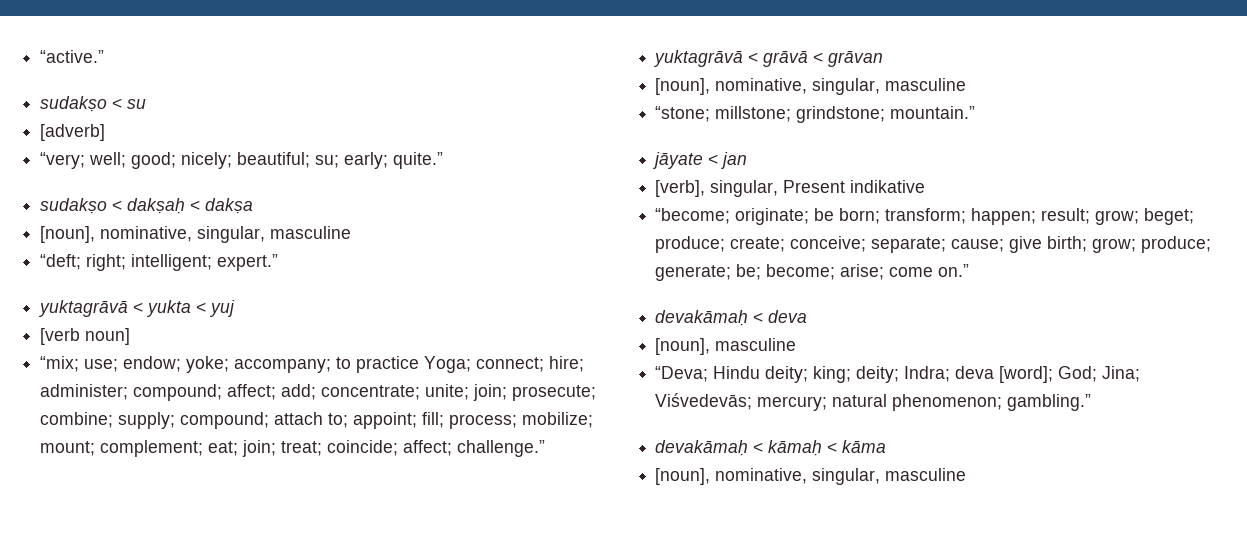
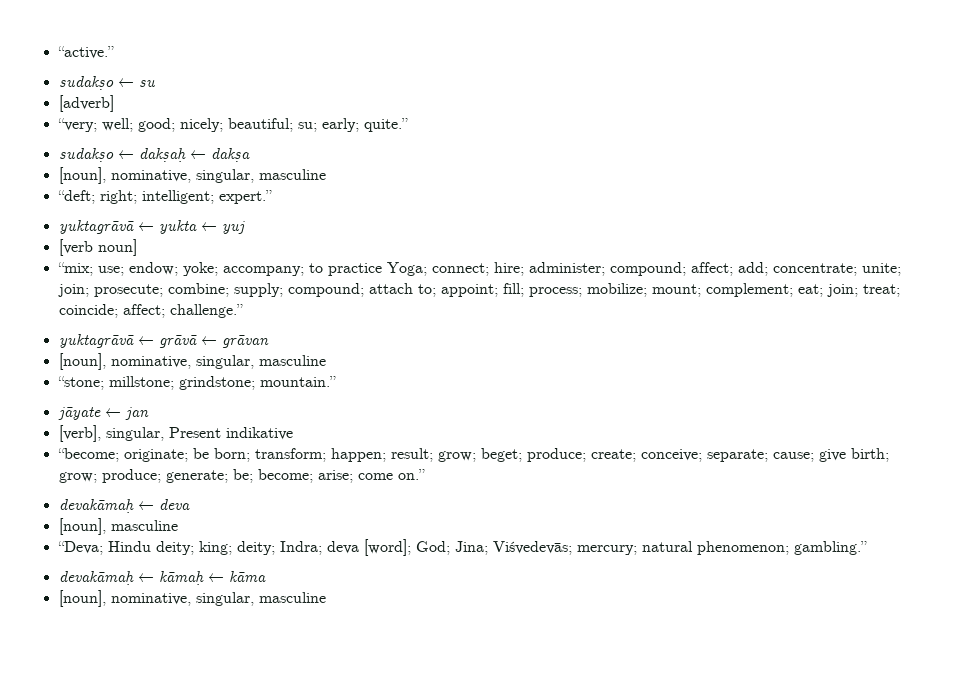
- sudakṣo < su
+ sudakṣo ← su
- sudakṣo < dakṣaḥ < dakṣa
+ sudakṣo ← dakṣaḥ ← dakṣa
- yuktagrāvā < yukta < yuj
+ yuktagrāvā ← yukta ← yuj
- yuktagrāvā < grāvā < grāvan
+ yuktagrāvā ← grāvā ← grāvan
- jāyate < jan
+ jāyate ← jan
- devakāmaḥ < deva
+ devakāmaḥ ← deva
- devakāmaḥ < kāmaḥ < kāma
+ devakāmaḥ ← kāmaḥ ← kāma

